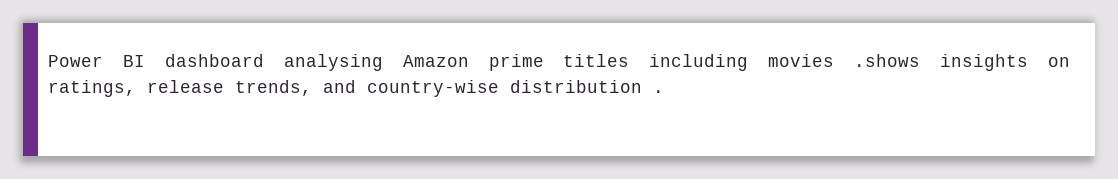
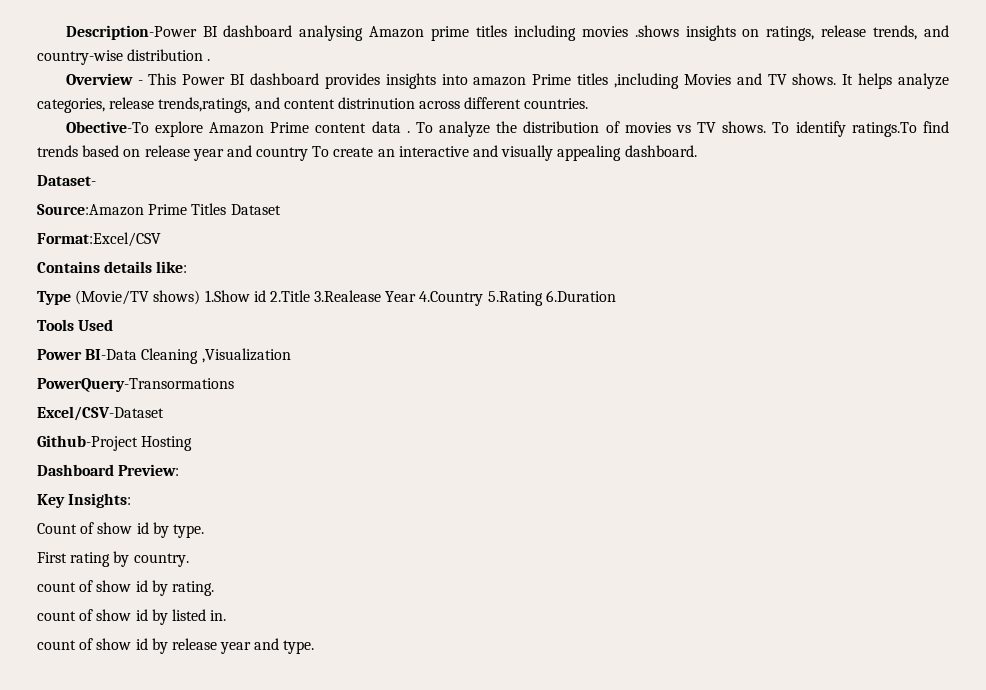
- Power BI dashboard analysing Amazon prime titles including movies .shows insights on ratings, release trends, and country-wise distribution .
+ Description-Power BI dashboard analysing Amazon prime titles including movies .shows insights on ratings, release trends, and country-wise distribution .
+ Overview - This Power BI dashboard provides insights into amazon Prime titles ,including Movies and TV shows. It helps analyze categories, release trends,ratings, and content distrinution across different countries.
+ Obective-To explore Amazon Prime content data . To analyze the distribution of movies vs TV shows. To identify ratings.To find trends based on release year and country To create an interactive and visually appealing dashboard.
+ Dataset-
+ Source:Amazon Prime Titles Dataset
+ Format:Excel/CSV
+ Contains details like:
+ Type (Movie/TV shows) 1.Show id 2.Title 3.Realease Year 4.Country 5.Rating 6.Duration
+ Tools Used
+ Power BI-Data Cleaning ,Visualization
+ PowerQuery-Transormations
+ Excel/CSV-Dataset
+ Github-Project Hosting
+ Dashboard Preview:
+ Key Insights:
+ Count of show id by type.
+ First rating by country.
+ count of show id by rating.
+ count of show id by listed in.
+ count of show id by release year and type.

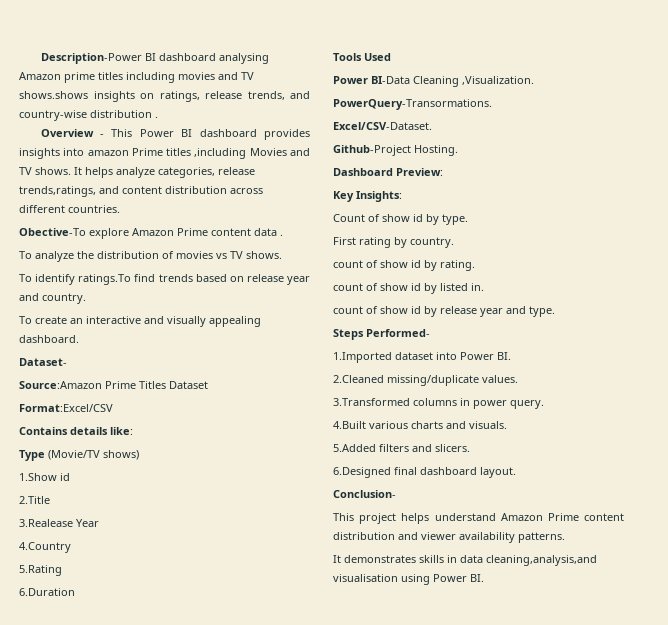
- Description-Power BI dashboard analysing Amazon prime titles including movies .shows insights on ratings, release trends, and country-wise distribution .
+ Description-Power BI dashboard analysing Amazon prime titles including movies and TV shows.shows insights on ratings, release trends, and country-wise distribution .
- It helps analyze categories, release trends,ratings, and content distrinution across different countries.
+ It helps analyze categories, release trends,ratings, and content distribution across different countries.
- Obective-To explore Amazon Prime content data . To analyze the distribution of movies vs TV shows. To identify ratings.To find trends based on release year and country To create an interactive and visually appealing dashboard.
+ Obective-To explore Amazon Prime content data .
+ To analyze the distribution of movies vs TV shows.
+ To identify ratings.To find trends based on release year and country.
+ To create an interactive and visually appealing dashboard.
- Type (Movie/TV shows) 1.Show id 2.Title 3.Realease Year 4.Country 5.Rating 6.Duration
+ Type (Movie/TV shows)
+ 1.Show id
+ 2.Title
+ 3.Realease Year
+ 4.Country
+ 5.Rating
+ 6.Duration
- Power BI-Data Cleaning ,Visualization
- PowerQuery-Transormations
- Excel/CSV-Dataset
+ Power BI-Data Cleaning ,Visualization.
+ PowerQuery-Transormations.
+ Excel/CSV-Dataset.
- Github-Project Hosting
+ Github-Project Hosting.
+ Steps Performed-
+ 1.Imported dataset into Power BI.
+ 2.Cleaned missing/duplicate values.
+ 3.Transformed columns in power query.
+ 4.Built various charts and visuals.
+ 5.Added filters and slicers.
+ 6.Designed final dashboard layout.
+ Conclusion-
+ This project helps understand Amazon Prime content distribution and viewer availability patterns.
+ It demonstrates skills in data cleaning,analysis,and visualisation using Power BI.

